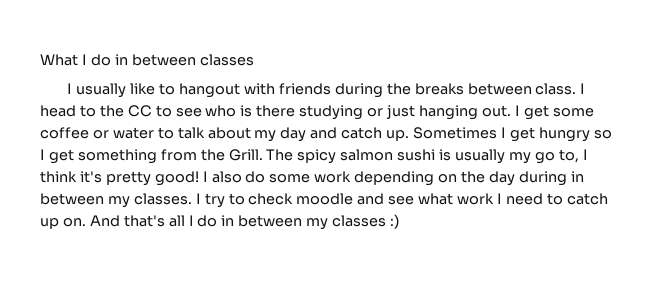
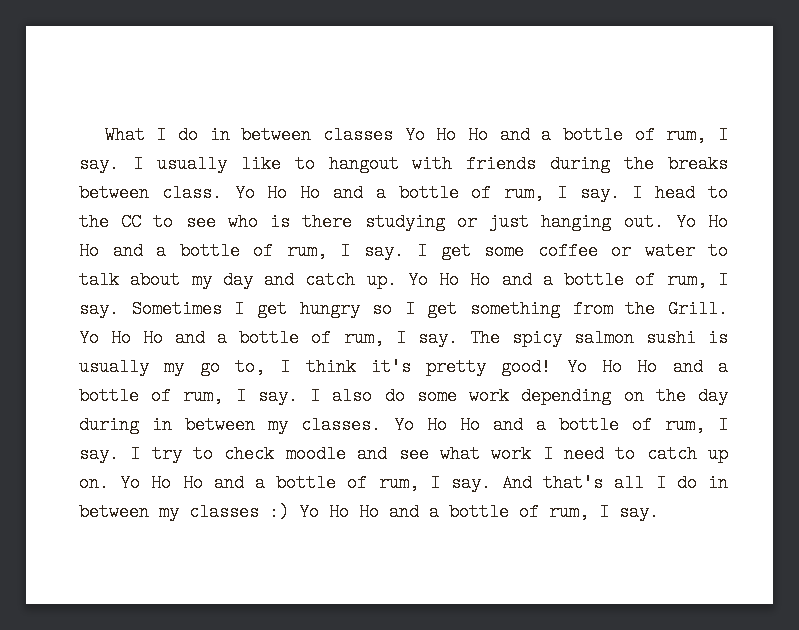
- What I do in between classes
- I usually like to hangout with friends during the breaks between class.
+ What I do in between classes Yo Ho Ho and a bottle of rum, I say. I usually like to hangout with friends during the breaks between class. Yo Ho Ho and a bottle of rum, I say.
- I head to the CC to see who is there studying or just hanging out.
+ I head to the CC to see who is there studying or just hanging out. Yo Ho Ho and a bottle of rum, I say.
- I get some coffee or water to talk about my day and catch up.
+ I get some coffee or water to talk about my day and catch up. Yo Ho Ho and a bottle of rum, I say.
- Sometimes I get hungry so I get something from the Grill.
+ Sometimes I get hungry so I get something from the Grill. Yo Ho Ho and a bottle of rum, I say.
- The spicy salmon sushi is usually my go to, I think it's pretty good!
+ The spicy salmon sushi is usually my go to, I think it's pretty good! Yo Ho Ho and a bottle of rum, I say.
- I also do some work depending on the day during in between my classes.
+ I also do some work depending on the day during in between my classes. Yo Ho Ho and a bottle of rum, I say.
- I try to check moodle and see what work I need to catch up on.
+ I try to check moodle and see what work I need to catch up on. Yo Ho Ho and a bottle of rum, I say.
- And that's all I do in between my classes :)
+ And that's all I do in between my classes :) Yo Ho Ho and a bottle of rum, I say.

